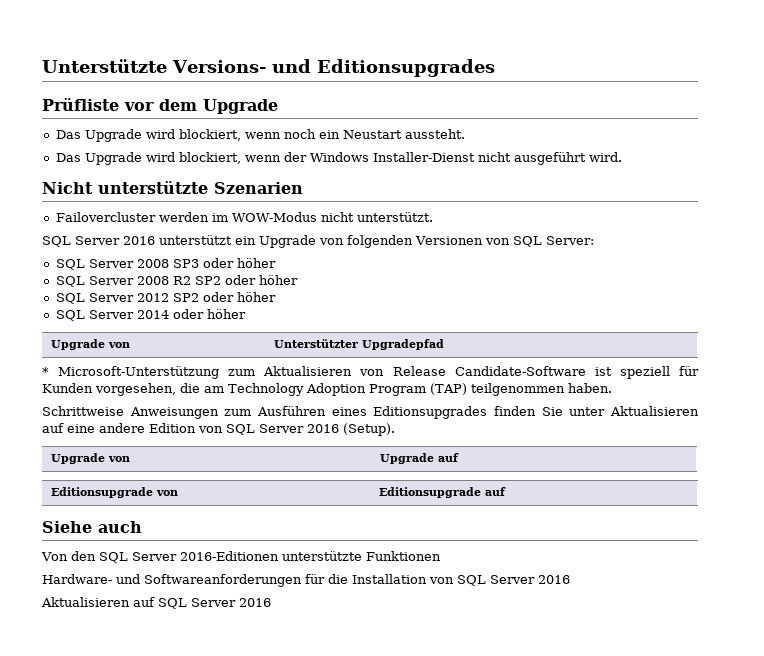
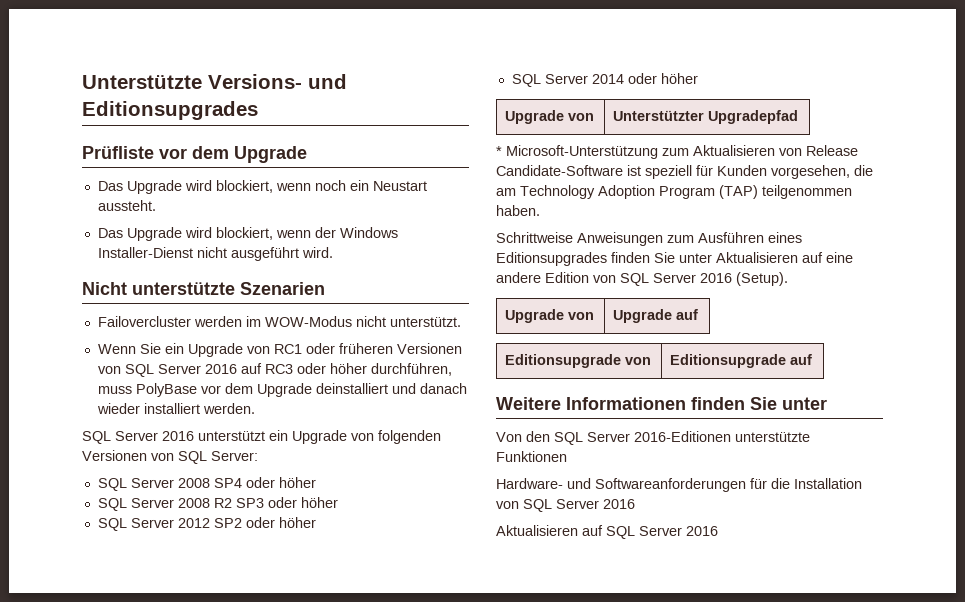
+ Wenn Sie ein Upgrade von RC1 oder früheren Versionen von SQL Server 2016 auf RC3 oder höher durchführen, muss PolyBase vor dem Upgrade deinstalliert und danach wieder installiert werden.
- SQL Server 2008 SP3 oder höher
+ SQL Server 2008 SP4 oder höher
- SQL Server 2008 R2 SP2 oder höher
+ SQL Server 2008 R2 SP3 oder höher
- Siehe auch
+ Weitere Informationen finden Sie unter

